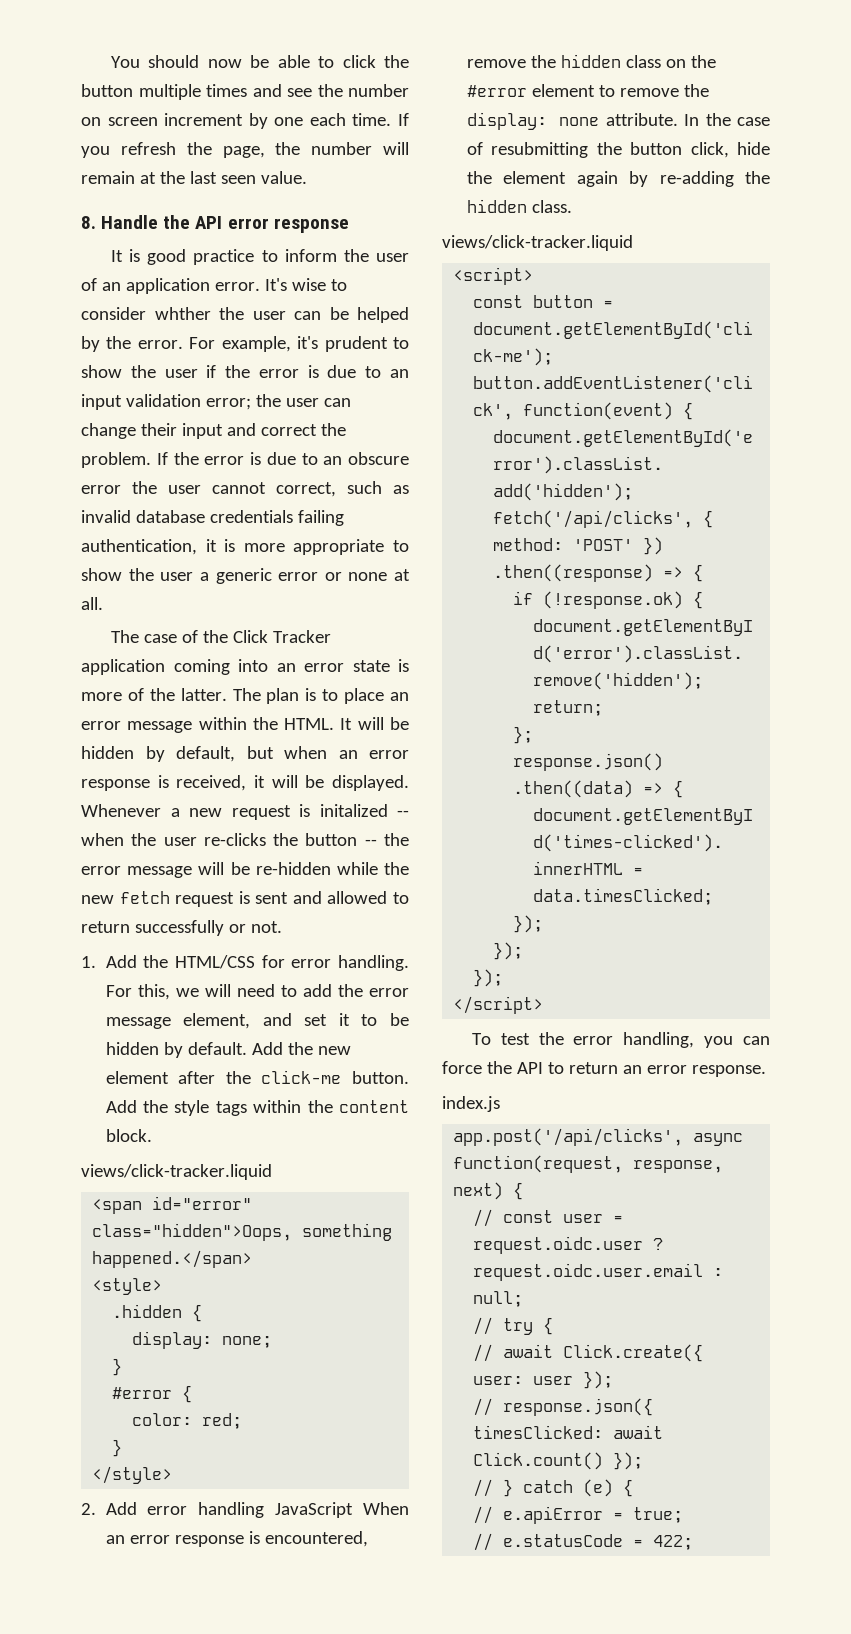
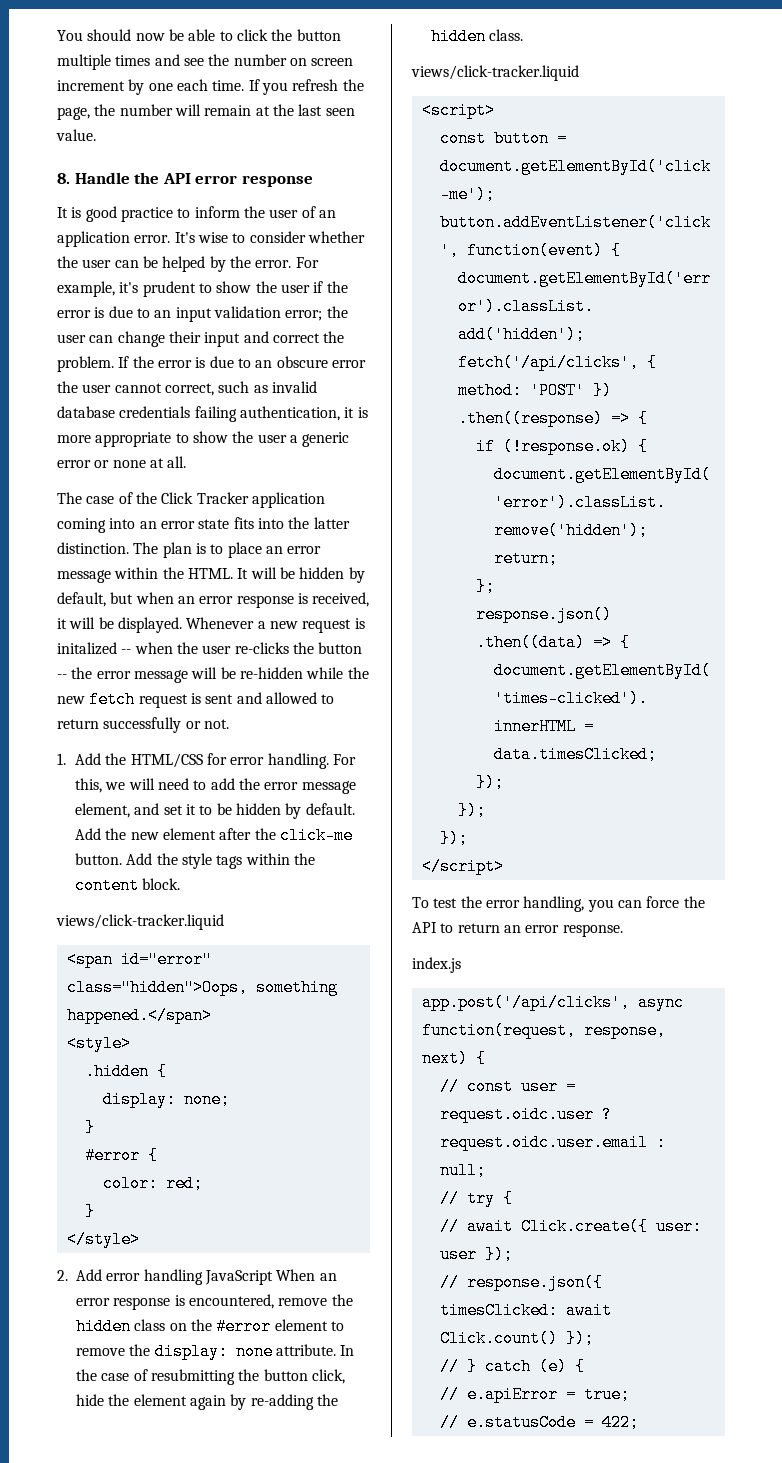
- It's wise to consider whther the user can be helped by the error.
+ It's wise to consider whether the user can be helped by the error.
- The case of the Click Tracker application coming into an error state is more of the latter.
+ The case of the Click Tracker application coming into an error state fits into the latter distinction.

